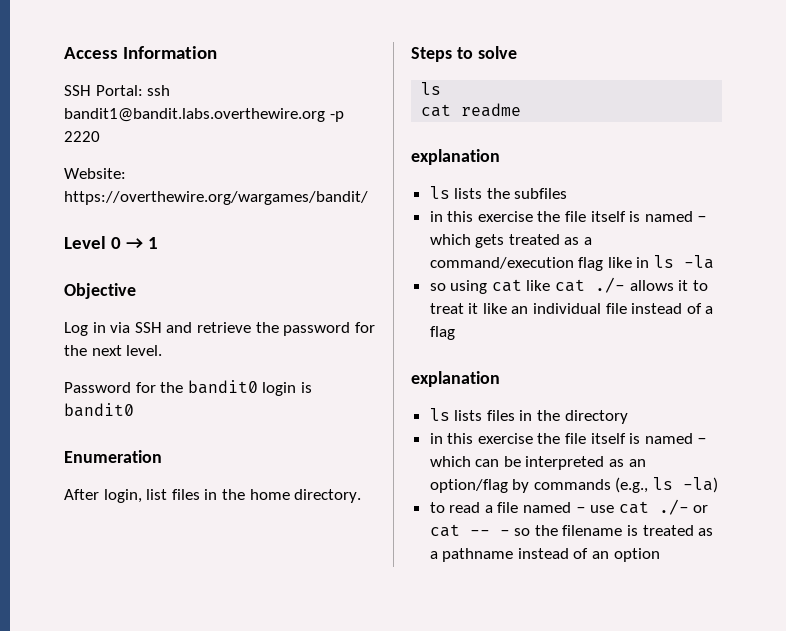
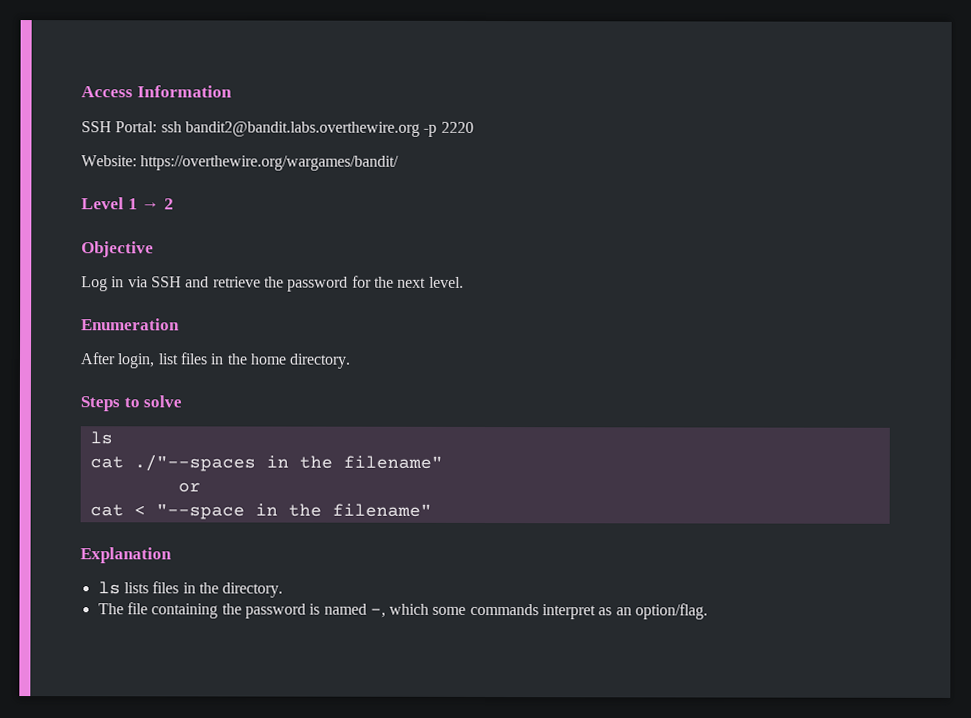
- SSH Portal: ssh bandit1@bandit.labs.overthewire.org -p 2220
+ SSH Portal: ssh bandit2@bandit.labs.overthewire.org -p 2220
- Level 0 → 1
+ Level 1 → 2
- Password for the bandit0 login is bandit0
- cat readme
- explanation
- ls lists the subfiles
- in this exercise the file itself is named - which gets treated as a command/execution flag like in ls -la
- so using cat like cat ./- allows it to treat it like an individual file instead of a flag
- explanation
+ cat ./"--spaces in the filename"
+ or
+ cat < "--space in the filename"
+ Explanation
- ls lists files in the directory
- in this exercise the file itself is named - which can be interpreted as an option/flag by commands (e.g., ls -la)
- to read a file named - use cat ./- or cat -- - so the filename is treated as a pathname instead of an option
+ ls lists files in the directory.
+ The file containing the password is named -, which some commands interpret as an option/flag.

